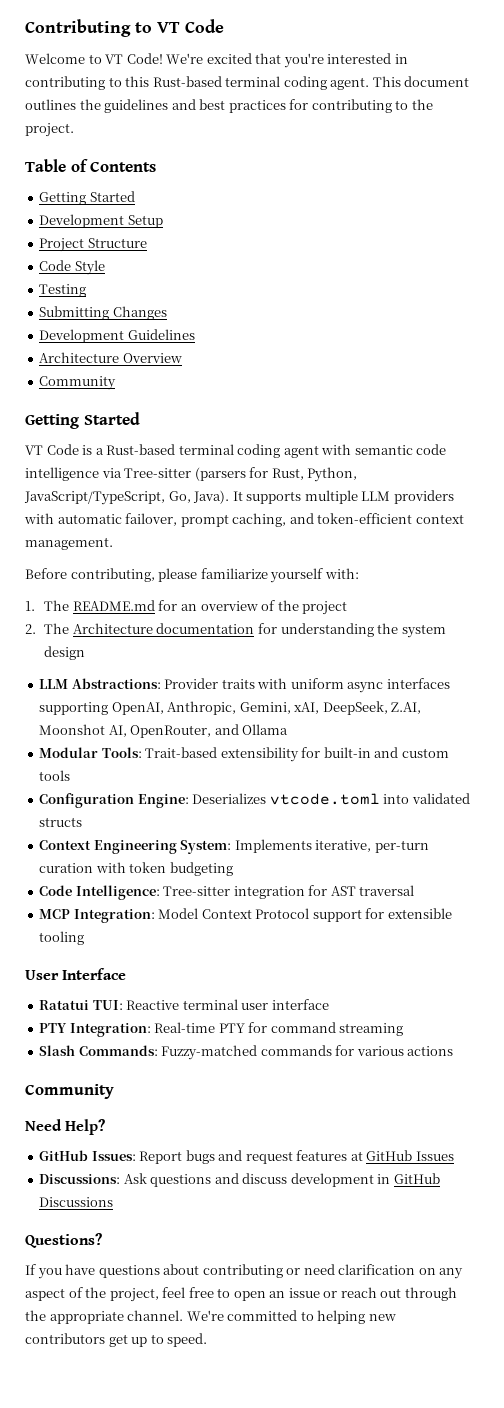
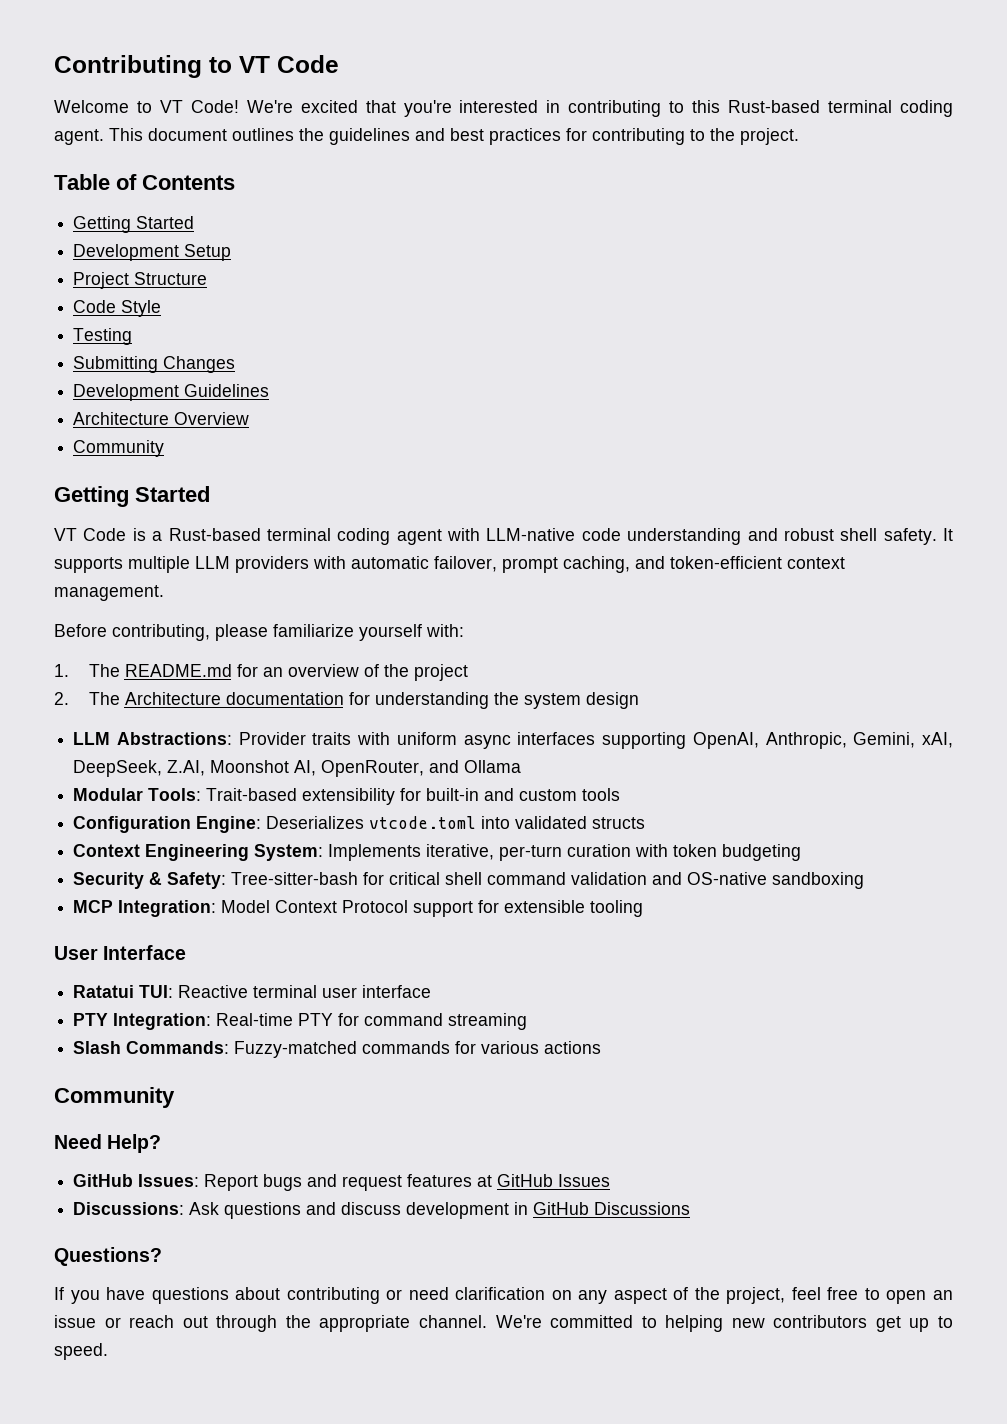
- VT Code is a Rust-based terminal coding agent with semantic code intelligence via Tree-sitter (parsers for Rust, Python, JavaScript/TypeScript, Go, Java).
+ VT Code is a Rust-based terminal coding agent with LLM-native code understanding and robust shell safety.
- Code Intelligence: Tree-sitter integration for AST traversal
+ Security & Safety: Tree-sitter-bash for critical shell command validation and OS-native sandboxing

